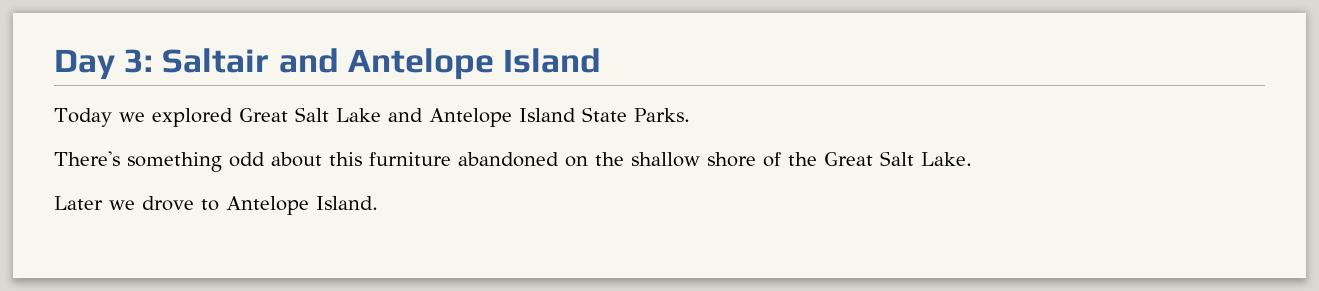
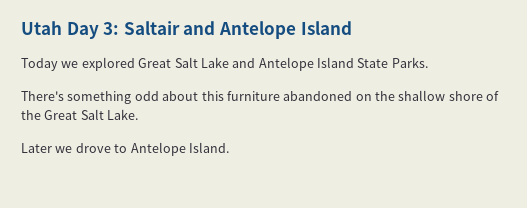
- Day 3: Saltair and Antelope Island
+ Utah Day 3: Saltair and Antelope Island

